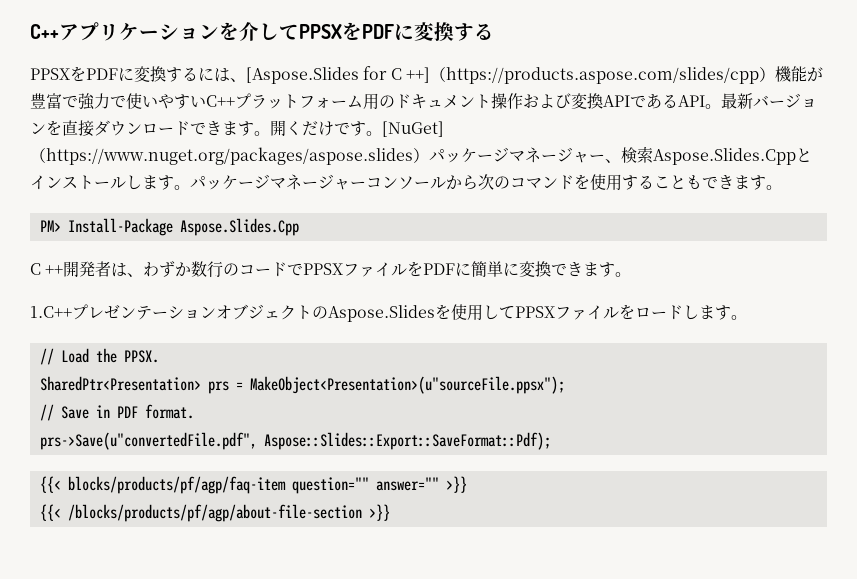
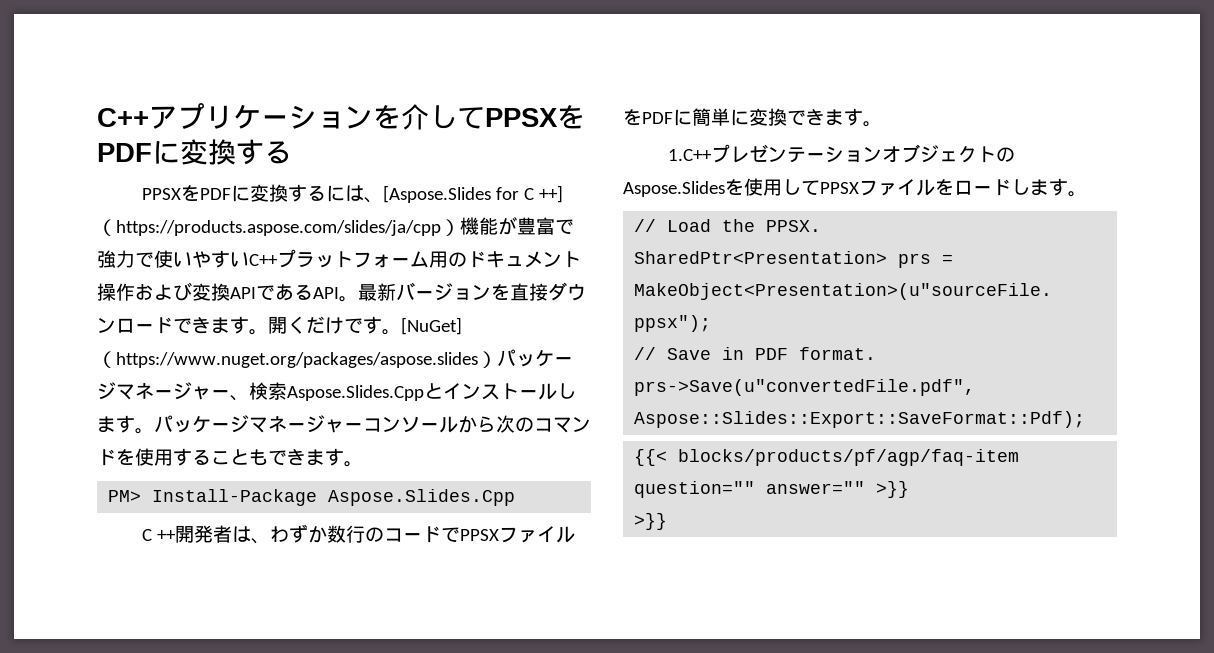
- PPSXをPDFに変換するには、[Aspose.Slides for C ++]（https://products.aspose.com/slides/cpp）機能が豊富で強力で使いやすいC++プラットフォーム用のドキュメント操作および変換APIであるAPI。
+ PPSXをPDFに変換するには、[Aspose.Slides for C ++]（https://products.aspose.com/slides/ja/cpp）機能が豊富で強力で使いやすいC++プラットフォーム用のドキュメント操作および変換APIであるAPI。
  {{< blocks/products/pf/agp/faq-item question="" answer="" >}}
- {{< /blocks/products/pf/agp/about-file-section >}}
+ >}}

